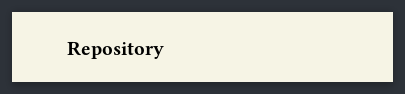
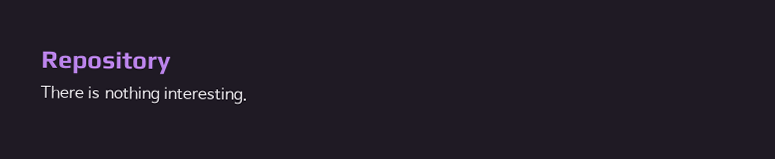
+ There is nothing interesting.

